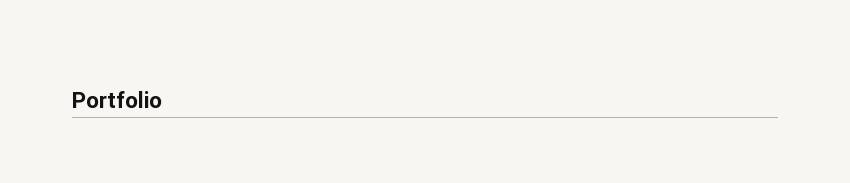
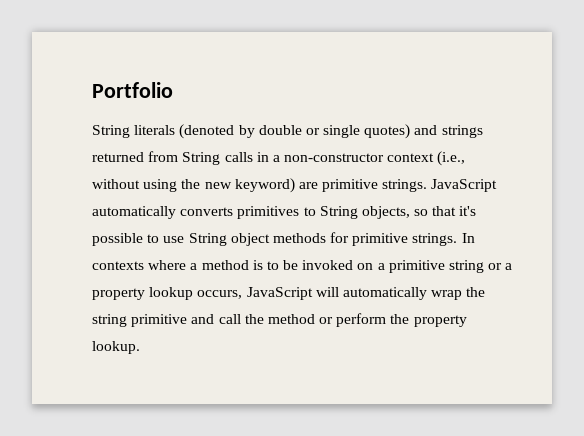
+ String literals (denoted by double or single quotes) and strings returned from String calls in a non-constructor context (i.e., without using the new keyword) are primitive strings. JavaScript automatically converts primitives to String objects, so that it's possible to use String object methods for primitive strings. In contexts where a method is to be invoked on a primitive string or a property lookup occurs, JavaScript will automatically wrap the string primitive and call the method or perform the property lookup.

